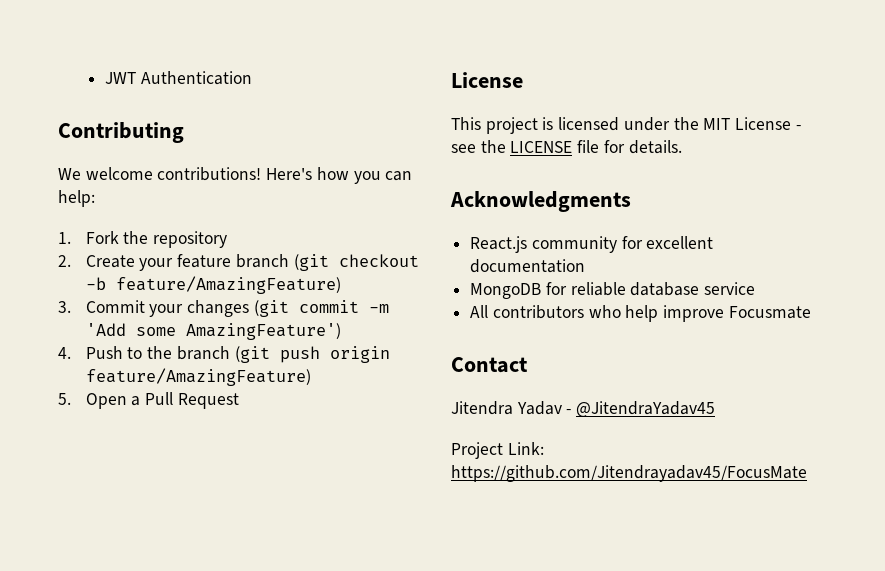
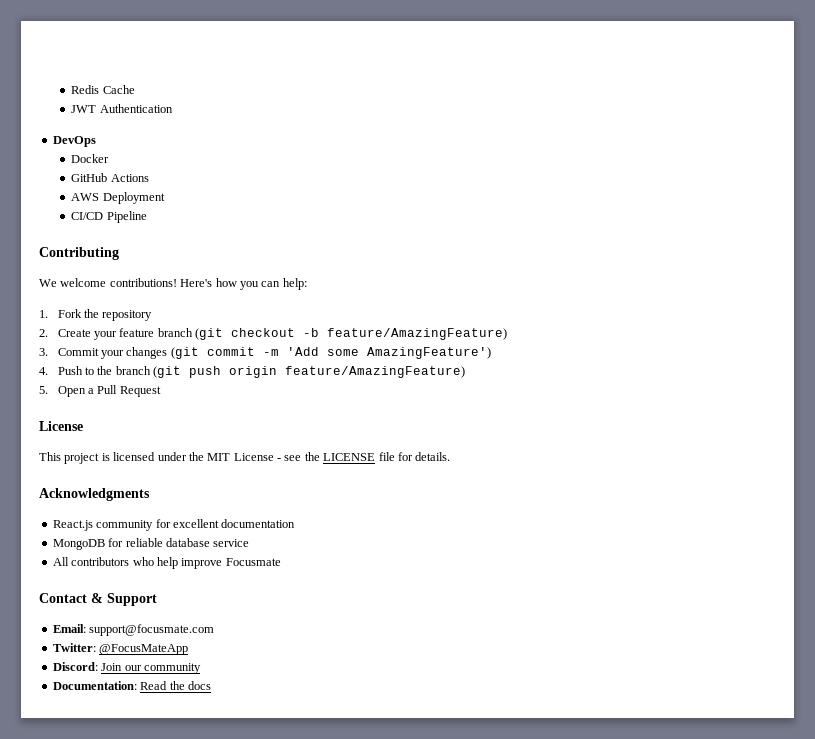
+ Redis Cache
+ DevOps
+ Docker
+ GitHub Actions
+ AWS Deployment
+ CI/CD Pipeline
- Contact
- Jitendra Yadav - @JitendraYadav45
- Project Link: https://github.com/Jitendrayadav45/FocusMate
+ Contact & Support
+ Email: support@focusmate.com
+ Twitter: @FocusMateApp
+ Discord: Join our community
+ Documentation: Read the docs

